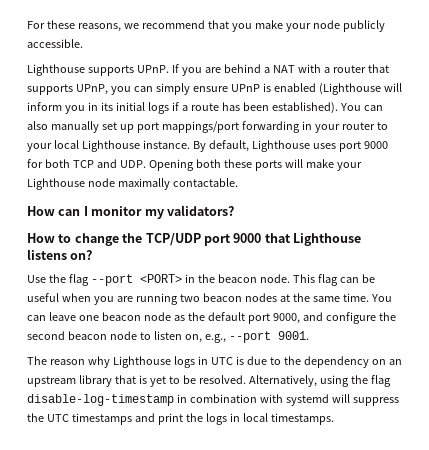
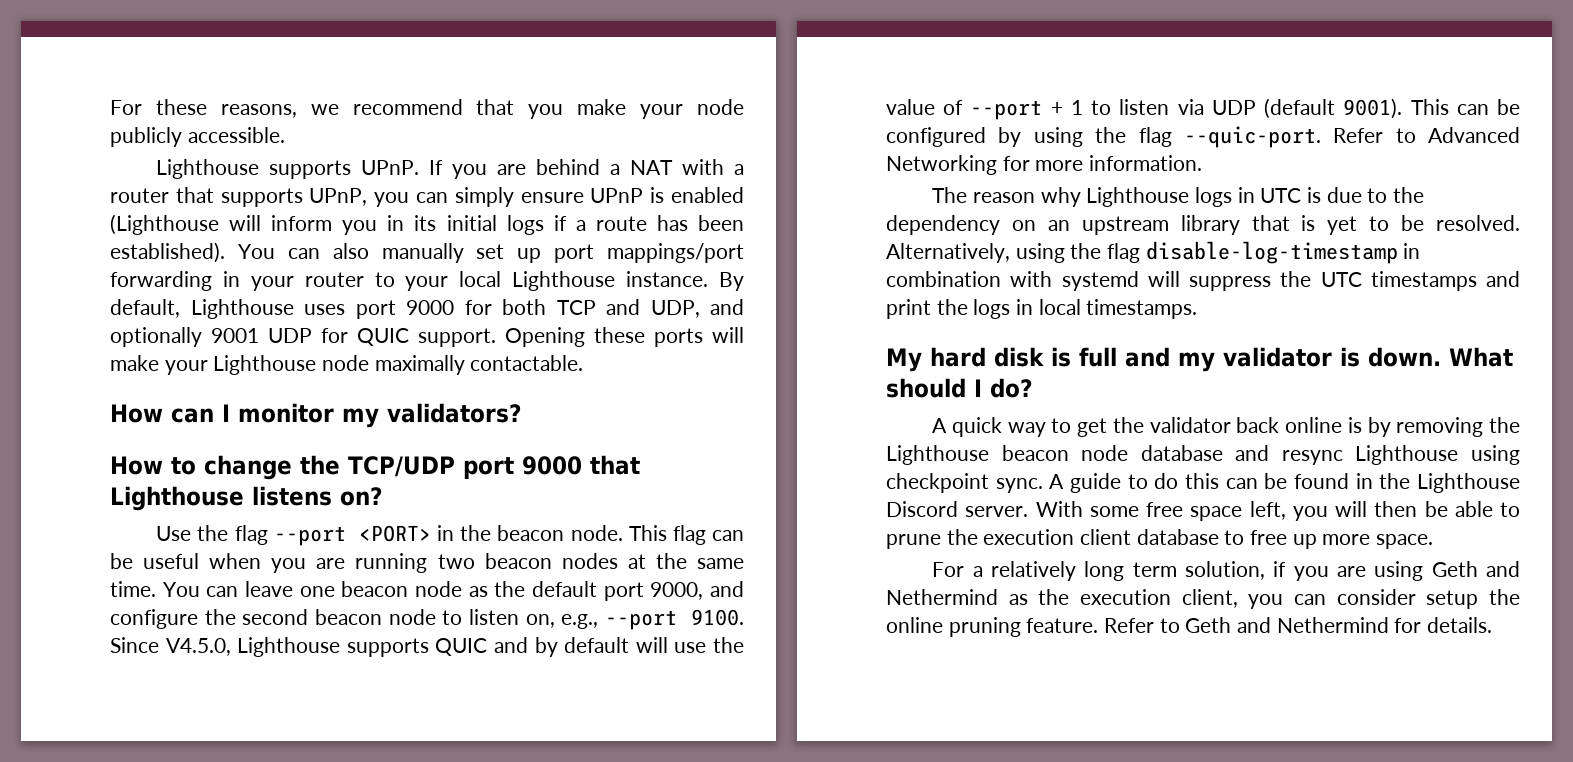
- By default, Lighthouse uses port 9000 for both TCP and UDP. Opening both these ports will make your Lighthouse node maximally contactable.
+ By default, Lighthouse uses port 9000 for both TCP and UDP, and optionally 9001 UDP for QUIC support. Opening these ports will make your Lighthouse node maximally contactable.
- You can leave one beacon node as the default port 9000, and configure the second beacon node to listen on, e.g., --port 9001.
+ You can leave one beacon node as the default port 9000, and configure the second beacon node to listen on, e.g., --port 9100. Since V4.5.0, Lighthouse supports QUIC and by default will use the value of --port + 1 to listen via UDP (default 9001). This can be configured by using the flag --quic-port. Refer to Advanced Networking for more information.
+ My hard disk is full and my validator is down. What should I do?
+ A quick way to get the validator back online is by removing the Lighthouse beacon node database and resync Lighthouse using checkpoint sync. A guide to do this can be found in the Lighthouse Discord server. With some free space left, you will then be able to prune the execution client database to free up more space.
+ For a relatively long term solution, if you are using Geth and Nethermind as the execution client, you can consider setup the online pruning feature. Refer to Geth and Nethermind for details.

